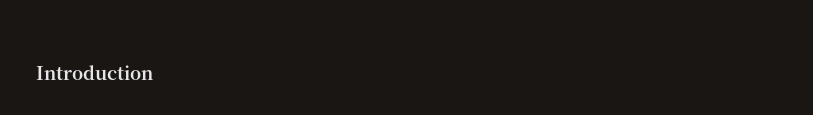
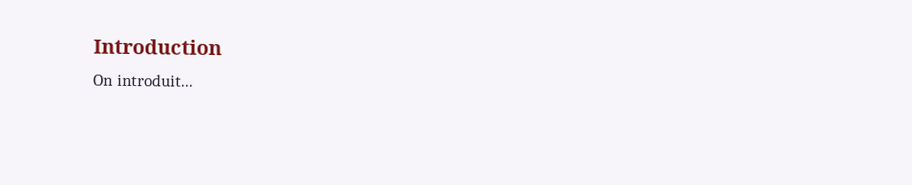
+ On introduit...

